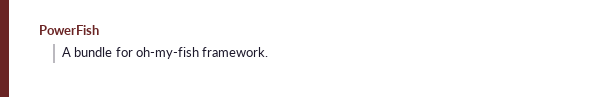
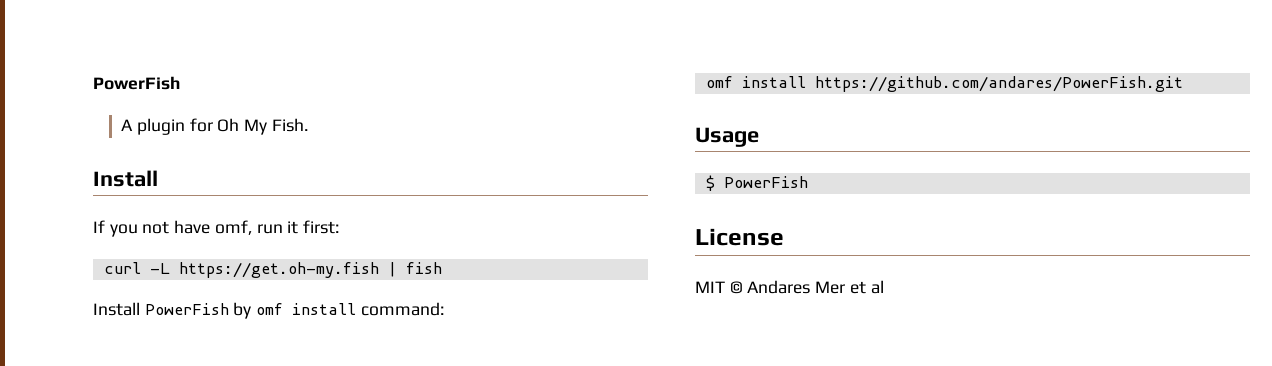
- A bundle for oh-my-fish framework.
+ A plugin for Oh My Fish.
+ Install
+ If you not have omf, run it first:
+ curl -L https://get.oh-my.fish | fish
+ Install PowerFish by omf install command:
+ omf install https://github.com/andares/PowerFish.git
+ Usage
+ $ PowerFish
+ License
+ MIT © Andares Mer et al

